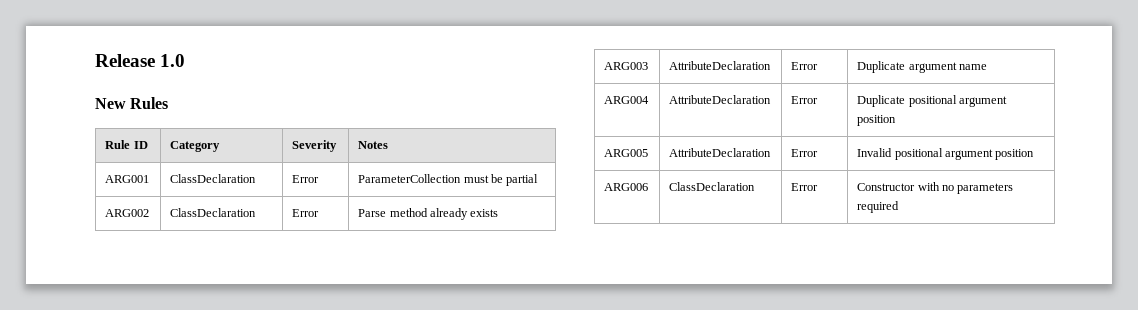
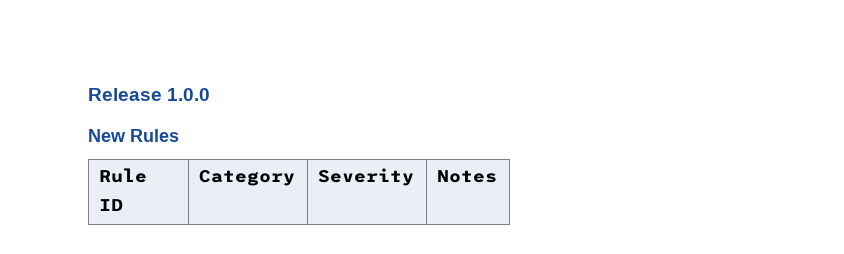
- Release 1.0
+ Release 1.0.0
- ARG001 | ClassDeclaration | Error | ParameterCollection must be partial
- ARG002 | ClassDeclaration | Error | Parse method already exists
- ARG003 | AttributeDeclaration | Error | Duplicate argument name
- ARG004 | AttributeDeclaration | Error | Duplicate positional argument position
- ARG005 | AttributeDeclaration | Error | Invalid positional argument position
- ARG006 | ClassDeclaration | Error | Constructor with no parameters required

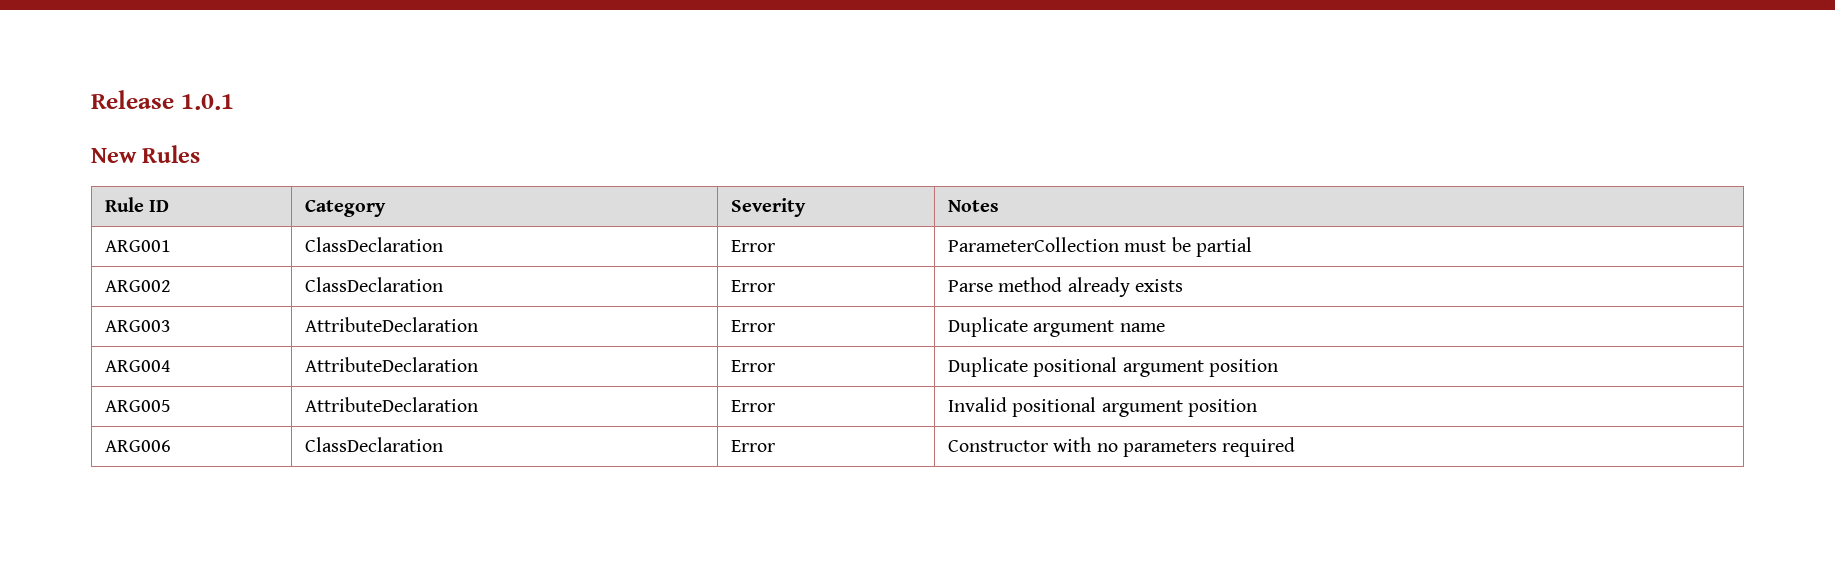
- Release 1.0.0
+ Release 1.0.1
+ ARG001 | ClassDeclaration | Error | ParameterCollection must be partial
+ ARG002 | ClassDeclaration | Error | Parse method already exists
+ ARG003 | AttributeDeclaration | Error | Duplicate argument name
+ ARG004 | AttributeDeclaration | Error | Duplicate positional argument position
+ ARG005 | AttributeDeclaration | Error | Invalid positional argument position
+ ARG006 | ClassDeclaration | Error | Constructor with no parameters required

